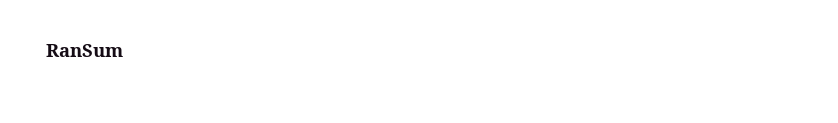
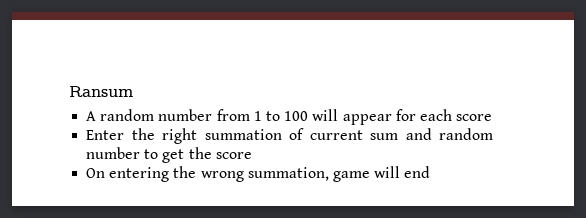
- RanSum
+ Ransum
+ A random number from 1 to 100 will appear for each score
+ Enter the right summation of current sum and random number to get the score
+ On entering the wrong summation, game will end

